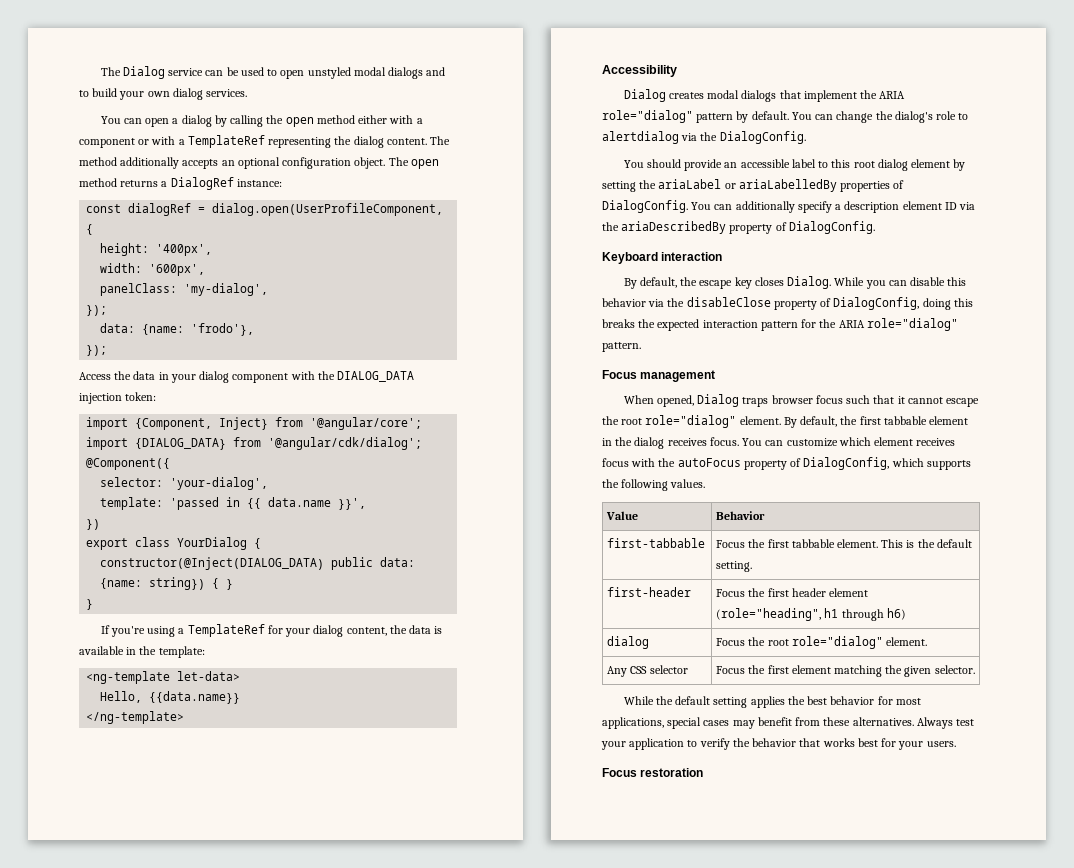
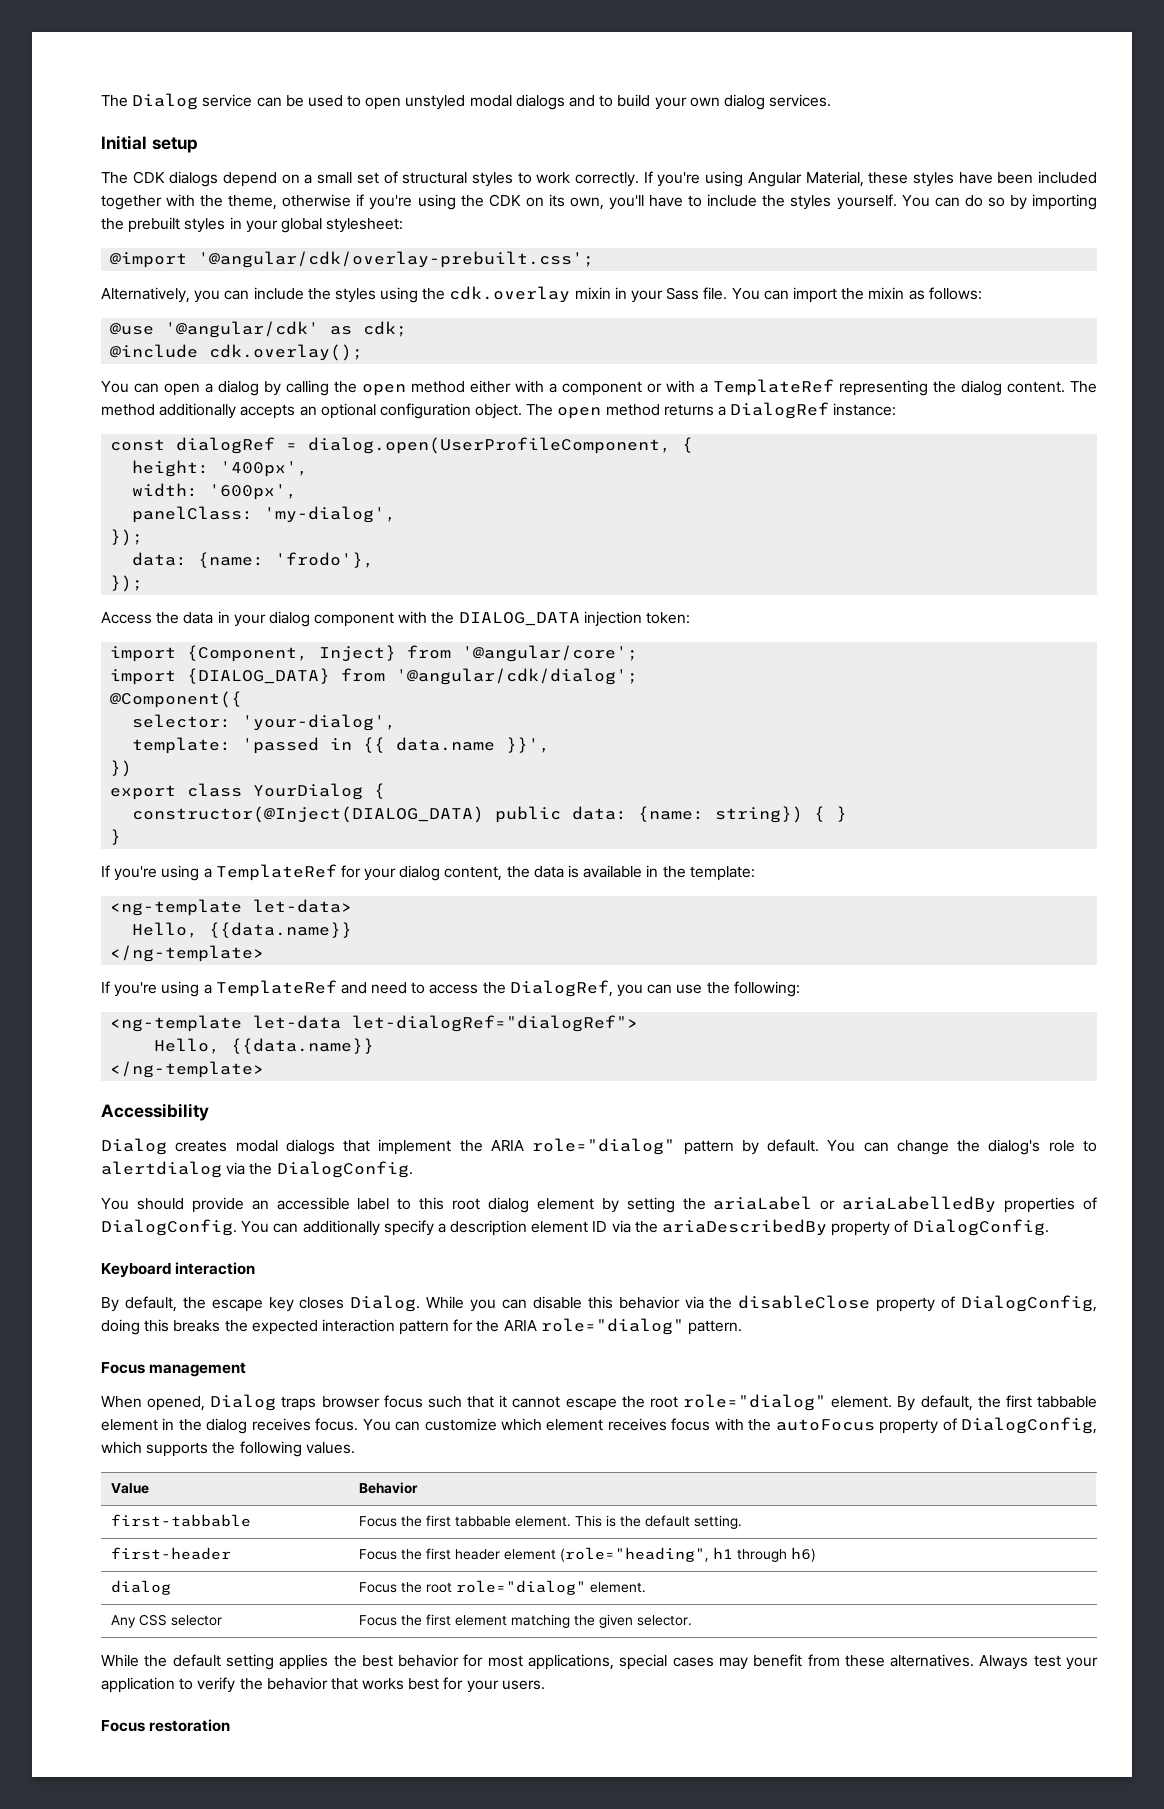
+ Initial setup
+ The CDK dialogs depend on a small set of structural styles to work correctly. If you're using Angular Material, these styles have been included together with the theme, otherwise if you're using the CDK on its own, you'll have to include the styles yourself. You can do so by importing the prebuilt styles in your global stylesheet:
+ @import '@angular/cdk/overlay-prebuilt.css';
+ Alternatively, you can include the styles using the cdk.overlay mixin in your Sass file. You can import the mixin as follows:
+ @use '@angular/cdk' as cdk;
+ @include cdk.overlay();
+ If you're using a TemplateRef and need to access the DialogRef, you can use the following:
+ <ng-template let-data let-dialogRef="dialogRef">
+ Hello, {{data.name}}
+ </ng-template>

